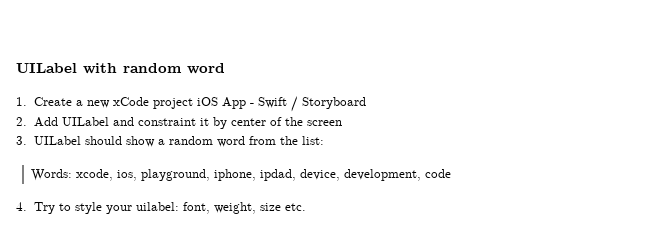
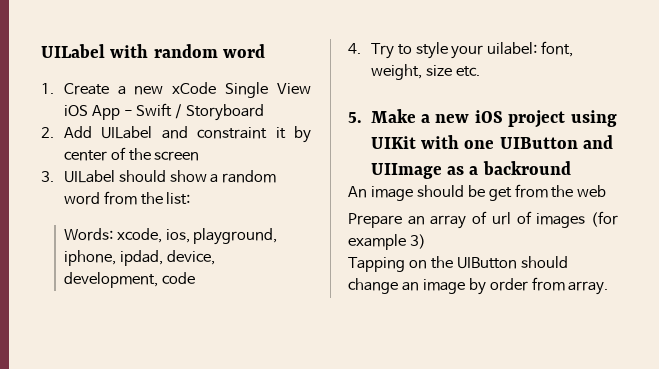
- 1. Create a new xCode project iOS App - Swift / Storyboard
+ 1. Create a new xCode Single View iOS App - Swift / Storyboard
+ 5. Make a new iOS project using UIKit with one UIButton and UIImage as a backround
+ An image should be get from the web
+ Prepare an array of url of images (for example 3)
+ Tapping on the UIButton should change an image by order from array.

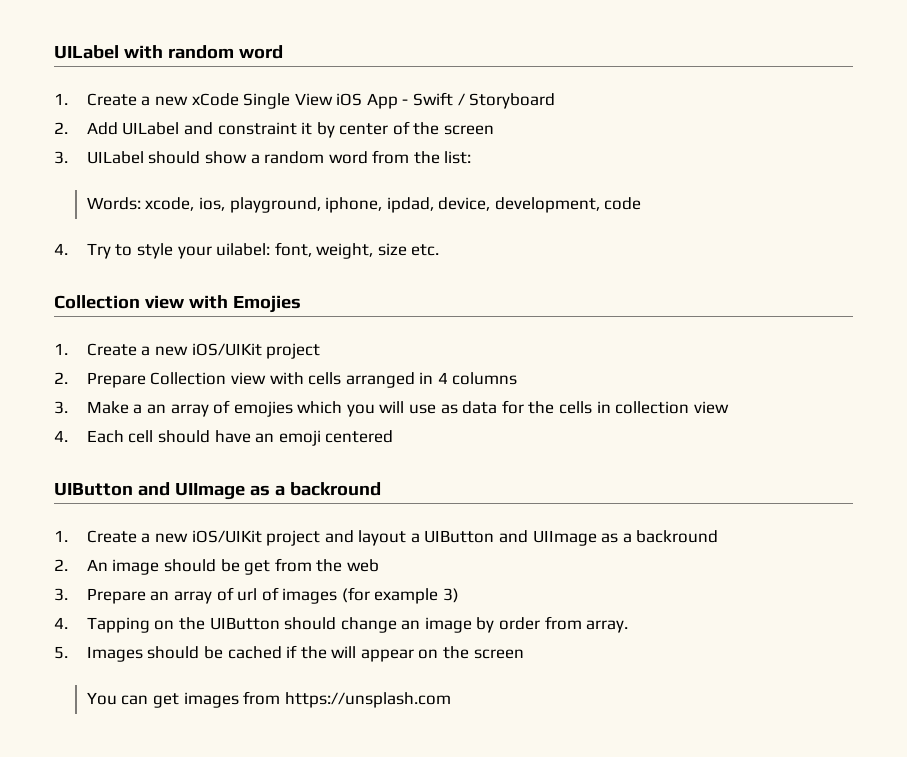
- 5. Make a new iOS project using UIKit with one UIButton and UIImage as a backround
- An image should be get from the web
+ Collection view with Emojies
+ 1. Create a new iOS/UIKit project
+ 2. Prepare Collection view with cells arranged in 4 columns
+ 3. Make a an array of emojies which you will use as data for the cells in collection view
+ 4. Each cell should have an emoji centered
+ UIButton and UIImage as a backround
+ 1. Create a new iOS/UIKit project and layout a UIButton and UIImage as a backround
+ 2. An image should be get from the web
- Prepare an array of url of images (for example 3)
+ 3. Prepare an array of url of images (for example 3)
- Tapping on the UIButton should change an image by order from array.
+ 4. Tapping on the UIButton should change an image by order from array.
+ 5. Images should be cached if the will appear on the screen
+ You can get images from https://unsplash.com

